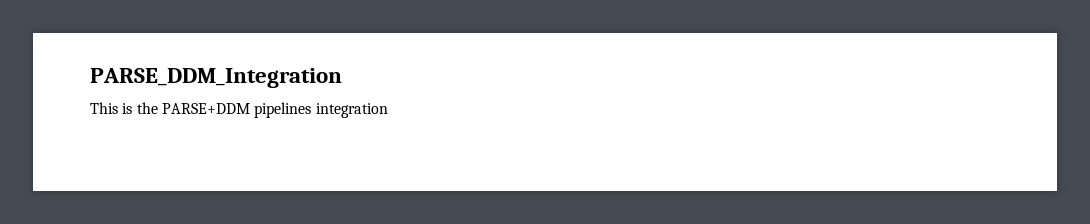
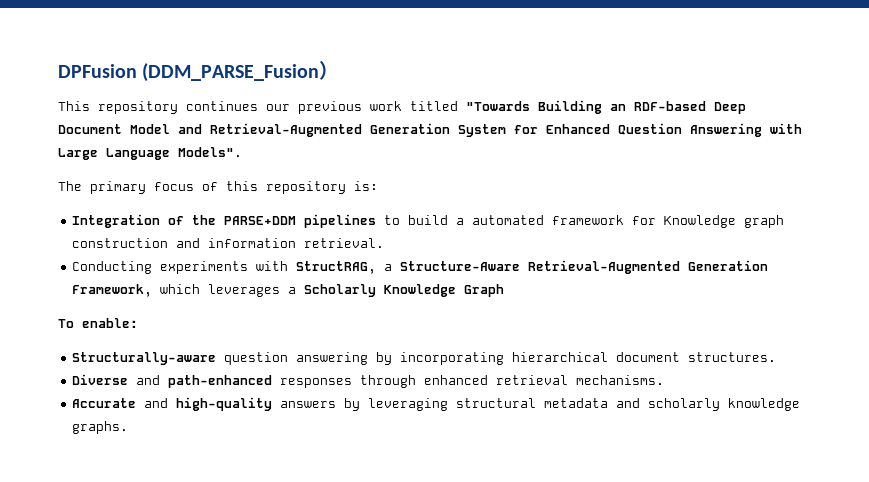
- PARSE_DDM_Integration
+ DPFusion (DDM_PARSE_Fusion）
- This is the PARSE+DDM pipelines integration
+ This repository continues our previous work titled "Towards Building an RDF-based Deep Document Model and Retrieval-Augmented Generation System for Enhanced Question Answering with Large Language Models".
+ The primary focus of this repository is:
+ Integration of the PARSE+DDM pipelines to build a automated framework for Knowledge graph construction and information retrieval.
+ Conducting experiments with StructRAG, a Structure-Aware Retrieval-Augmented Generation Framework, which leverages a Scholarly Knowledge Graph
+ To enable:
+ Structurally-aware question answering by incorporating hierarchical document structures.
+ Diverse and path-enhanced responses through enhanced retrieval mechanisms.
+ Accurate and high-quality answers by leveraging structural metadata and scholarly knowledge graphs.

